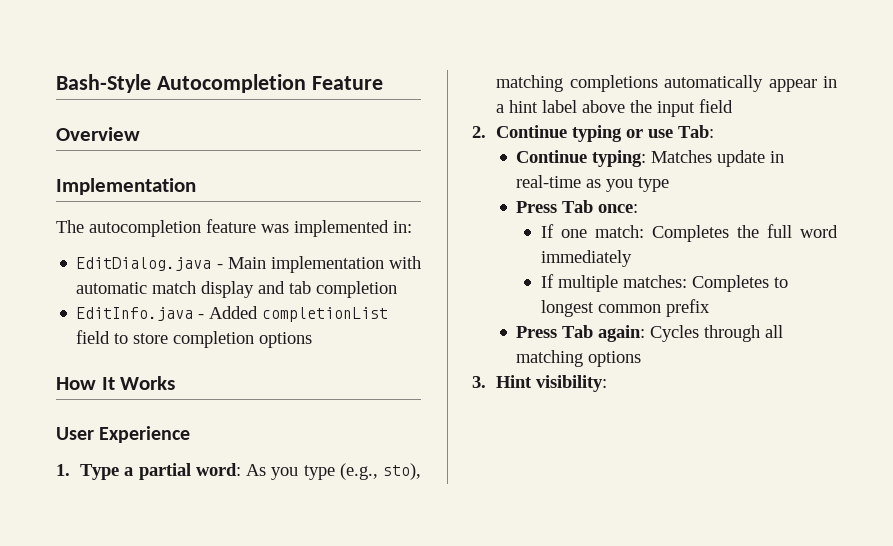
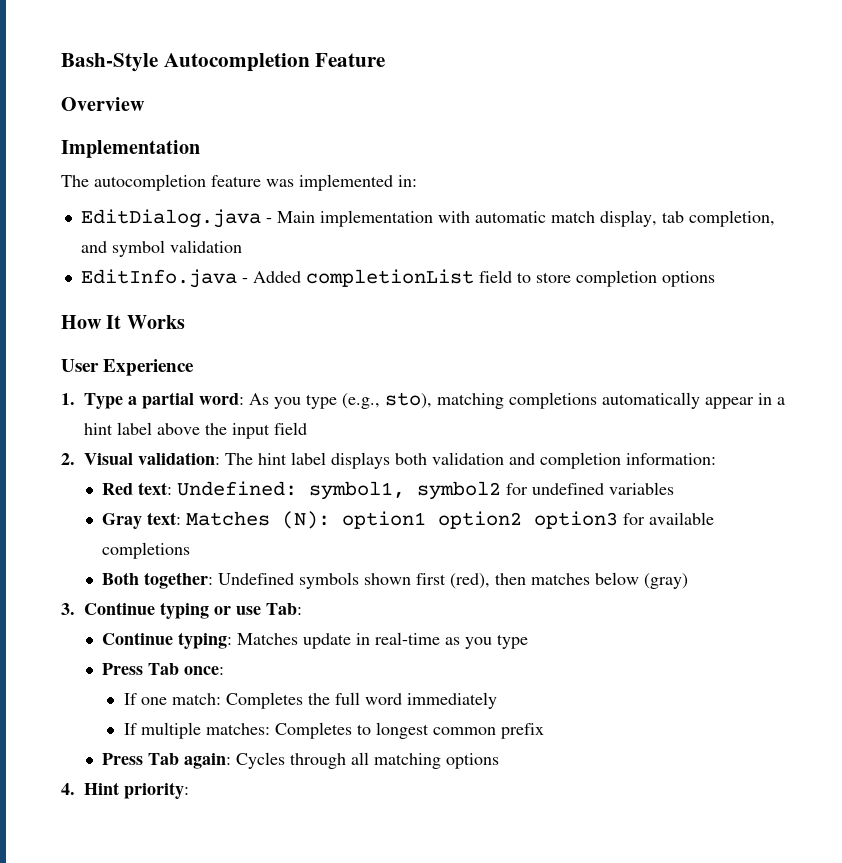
- EditDialog.java - Main implementation with automatic match display and tab completion
+ EditDialog.java - Main implementation with automatic match display, tab completion, and symbol validation
- 2. Continue typing or use Tab:
+ 2. Visual validation: The hint label displays both validation and completion information:
+ Red text: Undefined: symbol1, symbol2 for undefined variables
+ Gray text: Matches (N): option1 option2 option3 for available completions
+ Both together: Undefined symbols shown first (red), then matches below (gray)
+ 3. Continue typing or use Tab:
- 3. Hint visibility:
+ 4. Hint priority:

